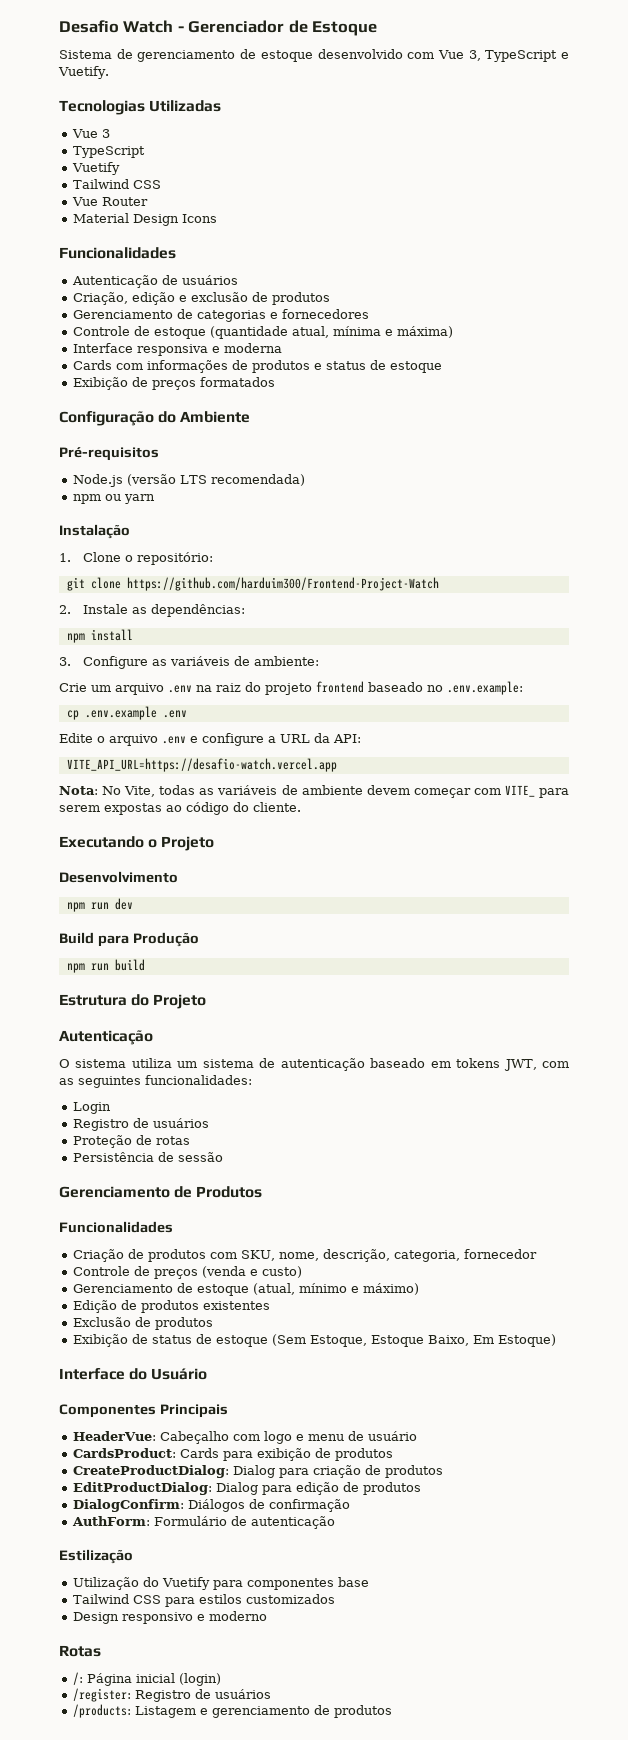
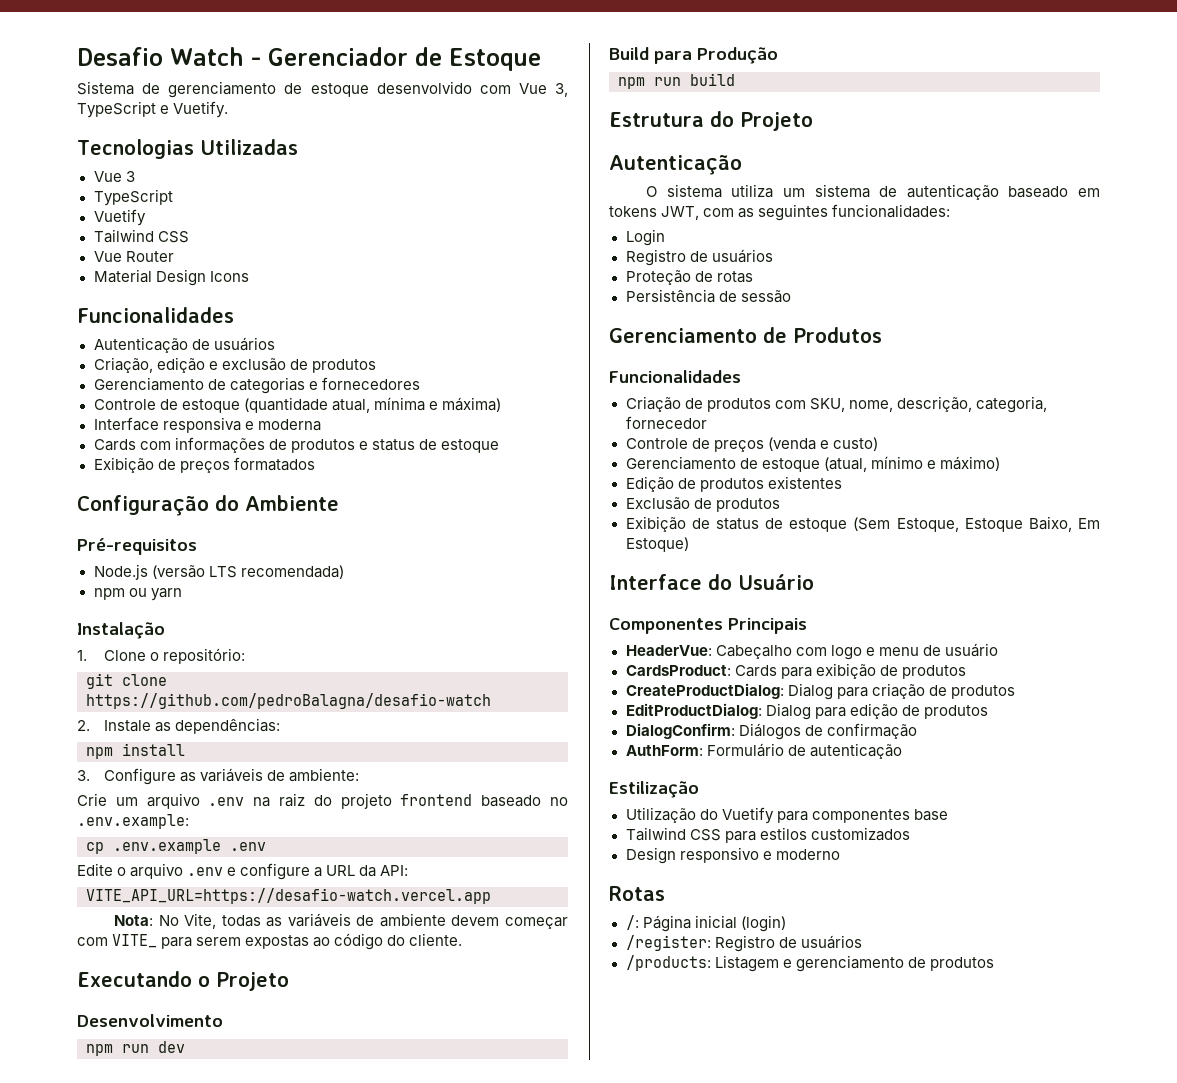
- git clone https://github.com/harduim300/Frontend-Project-Watch
+ git clone https://github.com/pedroBalagna/desafio-watch

